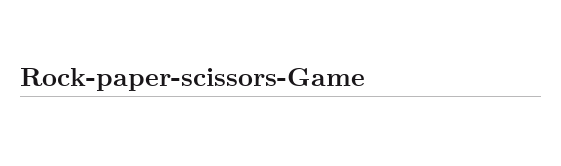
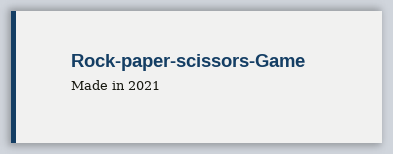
+ Made in 2021

